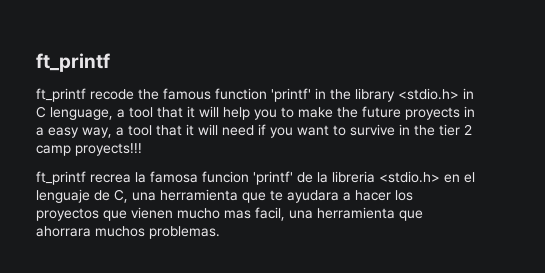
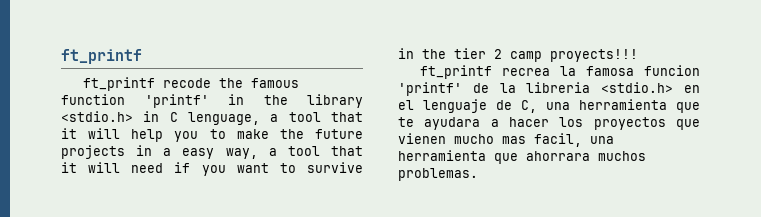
- ft_printf recode the famous function 'printf' in the library <stdio.h> in C lenguage, a tool that it will help you to make the future proyects in a easy way, a tool that it will need if you want to survive in the tier 2 camp proyects!!!
+ ft_printf recode the famous function 'printf' in the library <stdio.h> in C lenguage, a tool that it will help you to make the future projects in a easy way, a tool that it will need if you want to survive in the tier 2 camp proyects!!!

